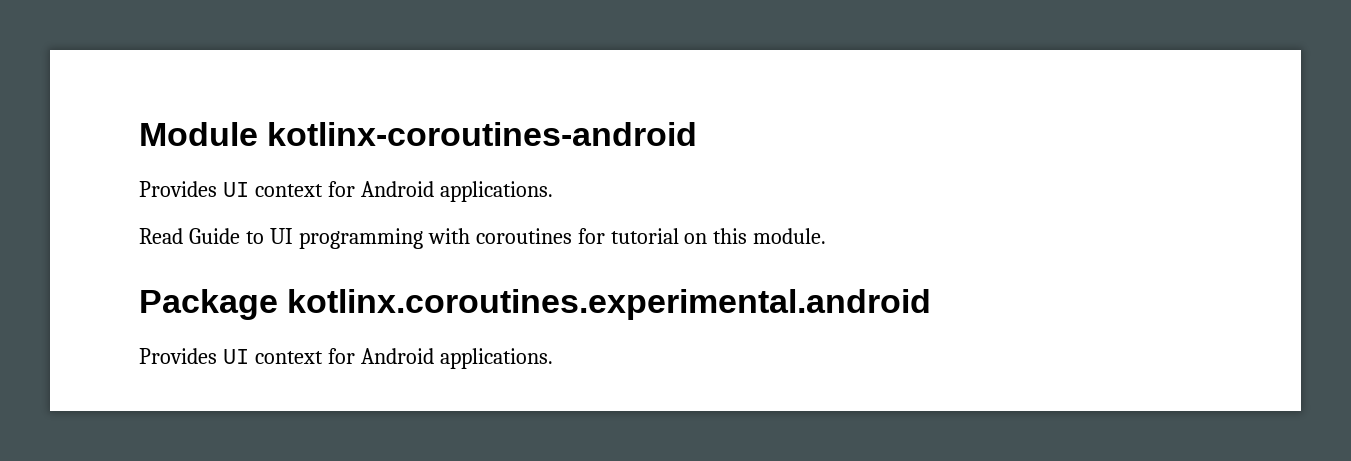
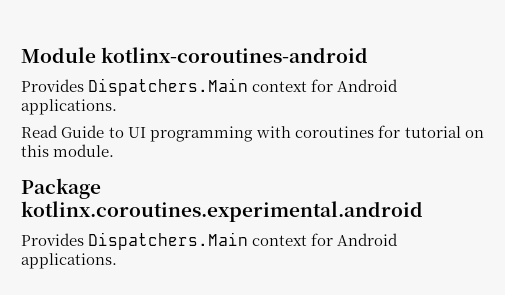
  Module kotlinx-coroutines-android
- Provides UI context for Android applications.
+ Provides Dispatchers.Main context for Android applications.
  Package kotlinx.coroutines.experimental.android
- Provides UI context for Android applications.
+ Provides Dispatchers.Main context for Android applications.

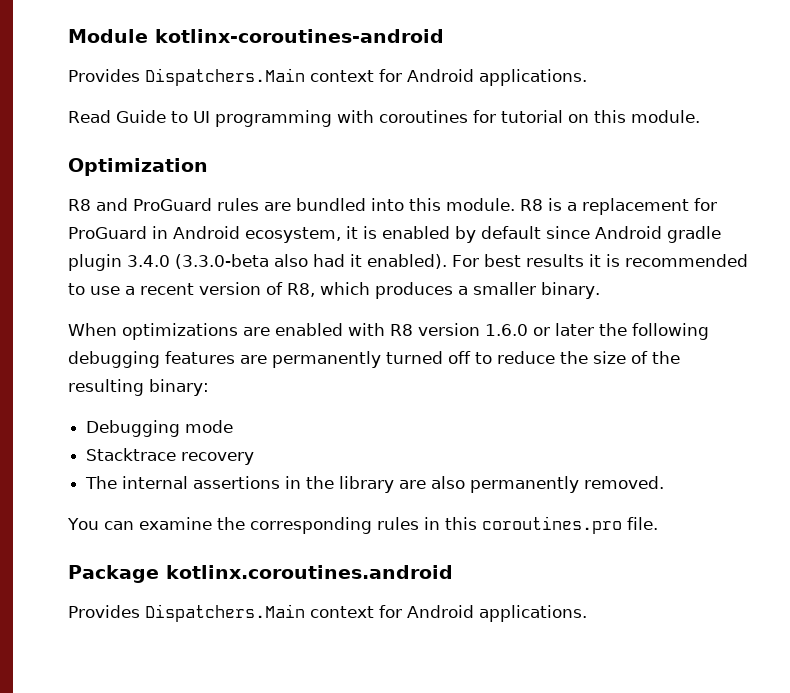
+ Optimization
+ R8 and ProGuard rules are bundled into this module. R8 is a replacement for ProGuard in Android ecosystem, it is enabled by default since Android gradle plugin 3.4.0 (3.3.0-beta also had it enabled). For best results it is recommended to use a recent version of R8, which produces a smaller binary.
+ When optimizations are enabled with R8 version 1.6.0 or later the following debugging features are permanently turned off to reduce the size of the resulting binary:
+ Debugging mode
+ Stacktrace recovery
+ The internal assertions in the library are also permanently removed.
+ You can examine the corresponding rules in this coroutines.pro file.
- Package kotlinx.coroutines.experimental.android
+ Package kotlinx.coroutines.android

